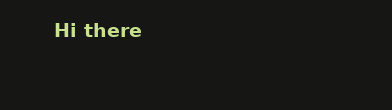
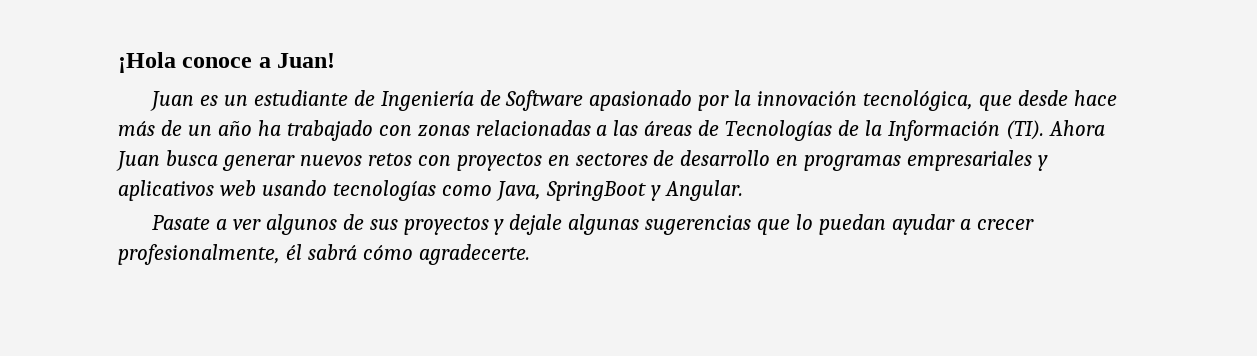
- Hi there
+ ¡Hola conoce a Juan!
+ Juan es un estudiante de Ingeniería de Software apasionado por la innovación tecnológica, que desde hace más de un año ha trabajado con zonas relacionadas a las áreas de Tecnologías de la Información (TI). Ahora Juan busca generar nuevos retos con proyectos en sectores de desarrollo en programas empresariales y aplicativos web usando tecnologías como Java, SpringBoot y Angular.
+ Pasate a ver algunos de sus proyectos y dejale algunas sugerencias que lo puedan ayudar a crecer profesionalmente, él sabrá cómo agradecerte.

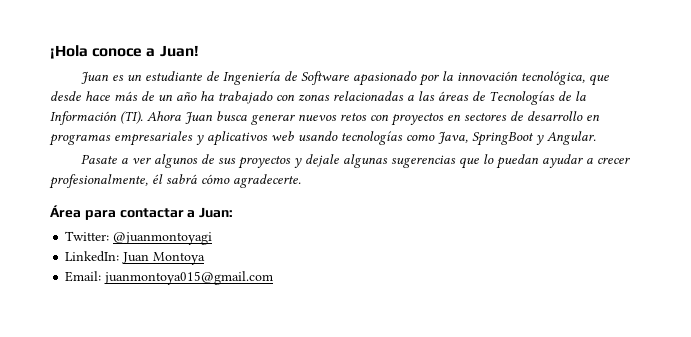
+ Área para contactar a Juan:
+ Twitter: @juanmontoyagi
+ LinkedIn: Juan Montoya
+ Email: juanmontoya015@gmail.com

